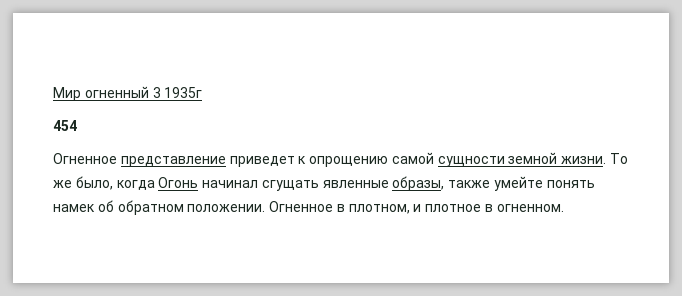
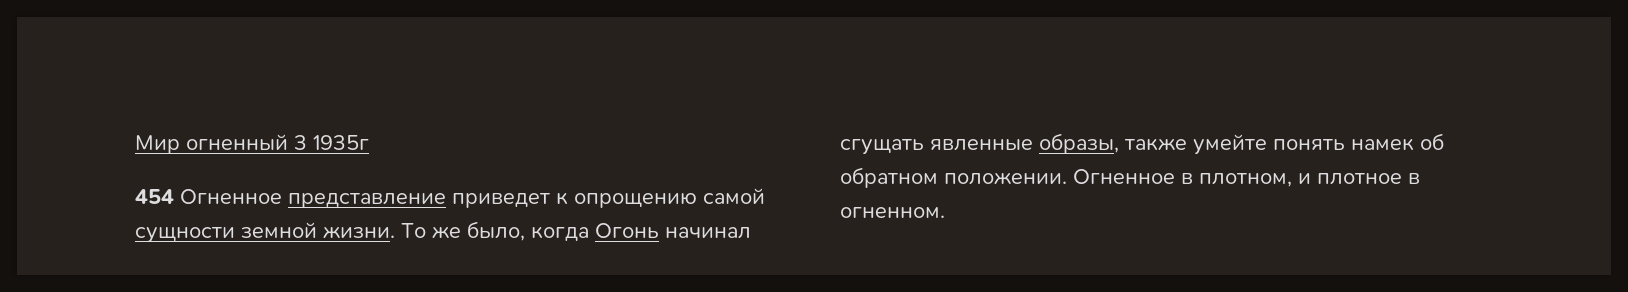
- 454
- Огненное представление приведет к опрощению самой сущности земной жизни.
+ 454 Огненное представление приведет к опрощению самой сущности земной жизни.

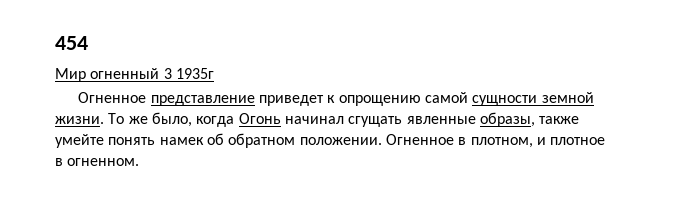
+ 454
- 454 Огненное представление приведет к опрощению самой сущности земной жизни.
+ Огненное представление приведет к опрощению самой сущности земной жизни.

